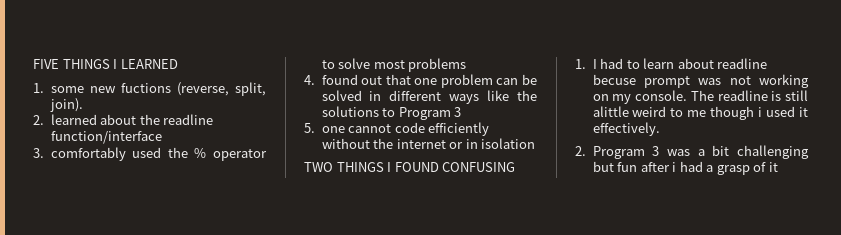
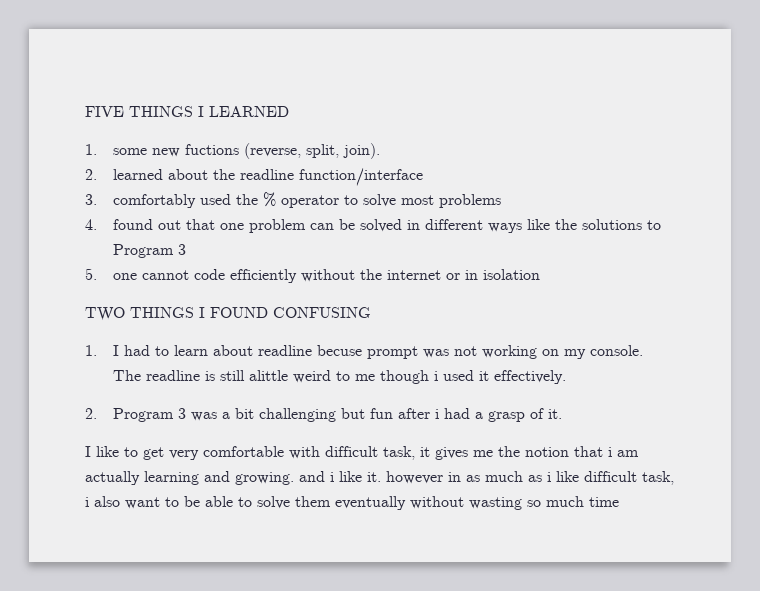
- 2. Program 3 was a bit challenging but fun after i had a grasp of it
+ 2. Program 3 was a bit challenging but fun after i had a grasp of it.
+ I like to get very comfortable with difficult task, it gives me the notion that i am actually learning and growing. and i like it. however in as much as i like difficult task, i also want to be able to solve them eventually without wasting so much time

